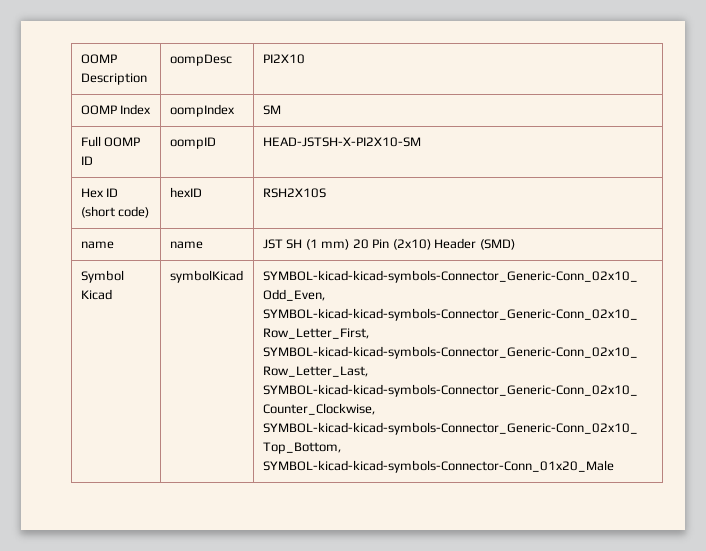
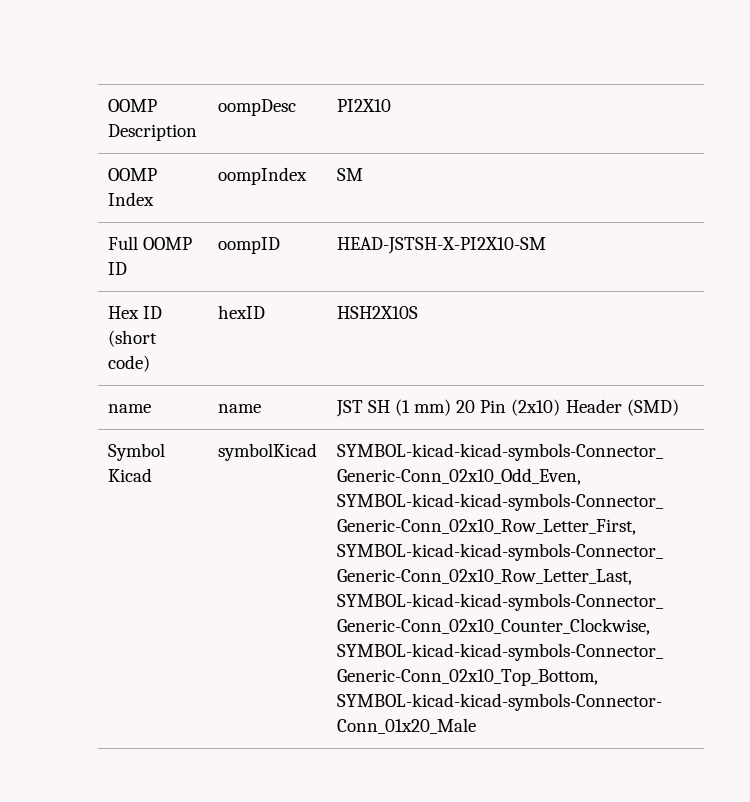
- Hex ID (short code) | hexID | RSH2X10S
+ Hex ID (short code) | hexID | HSH2X10S

